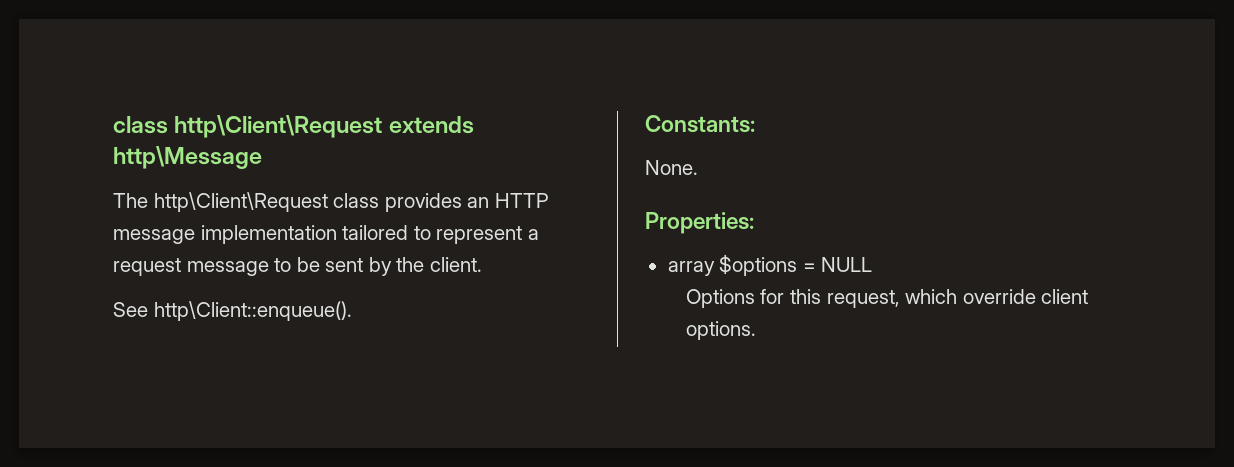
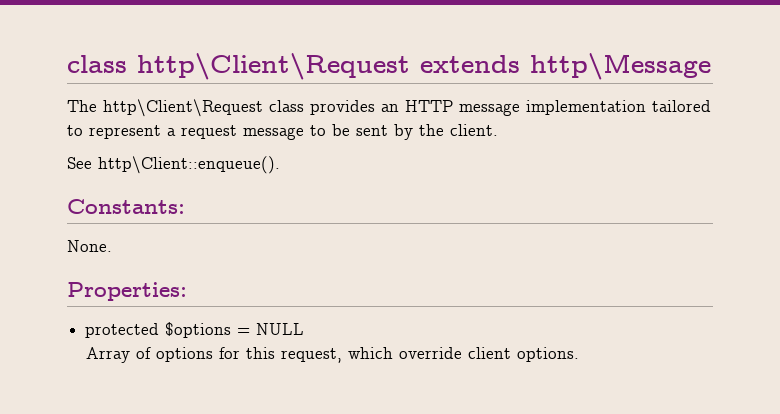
- array $options = NULL
+ protected $options = NULL
- Options for this request, which override client options.
+ Array of options for this request, which override client options.

